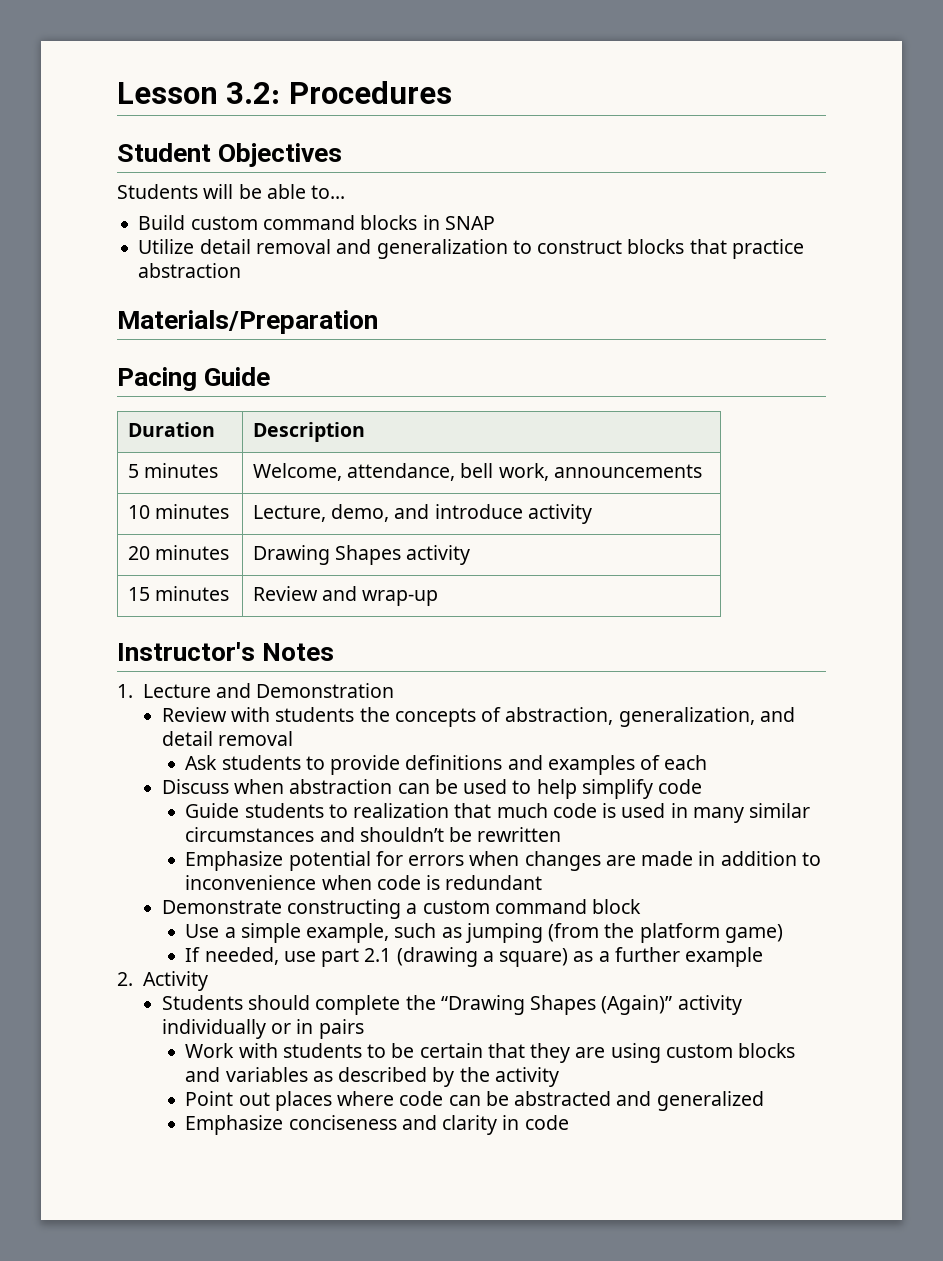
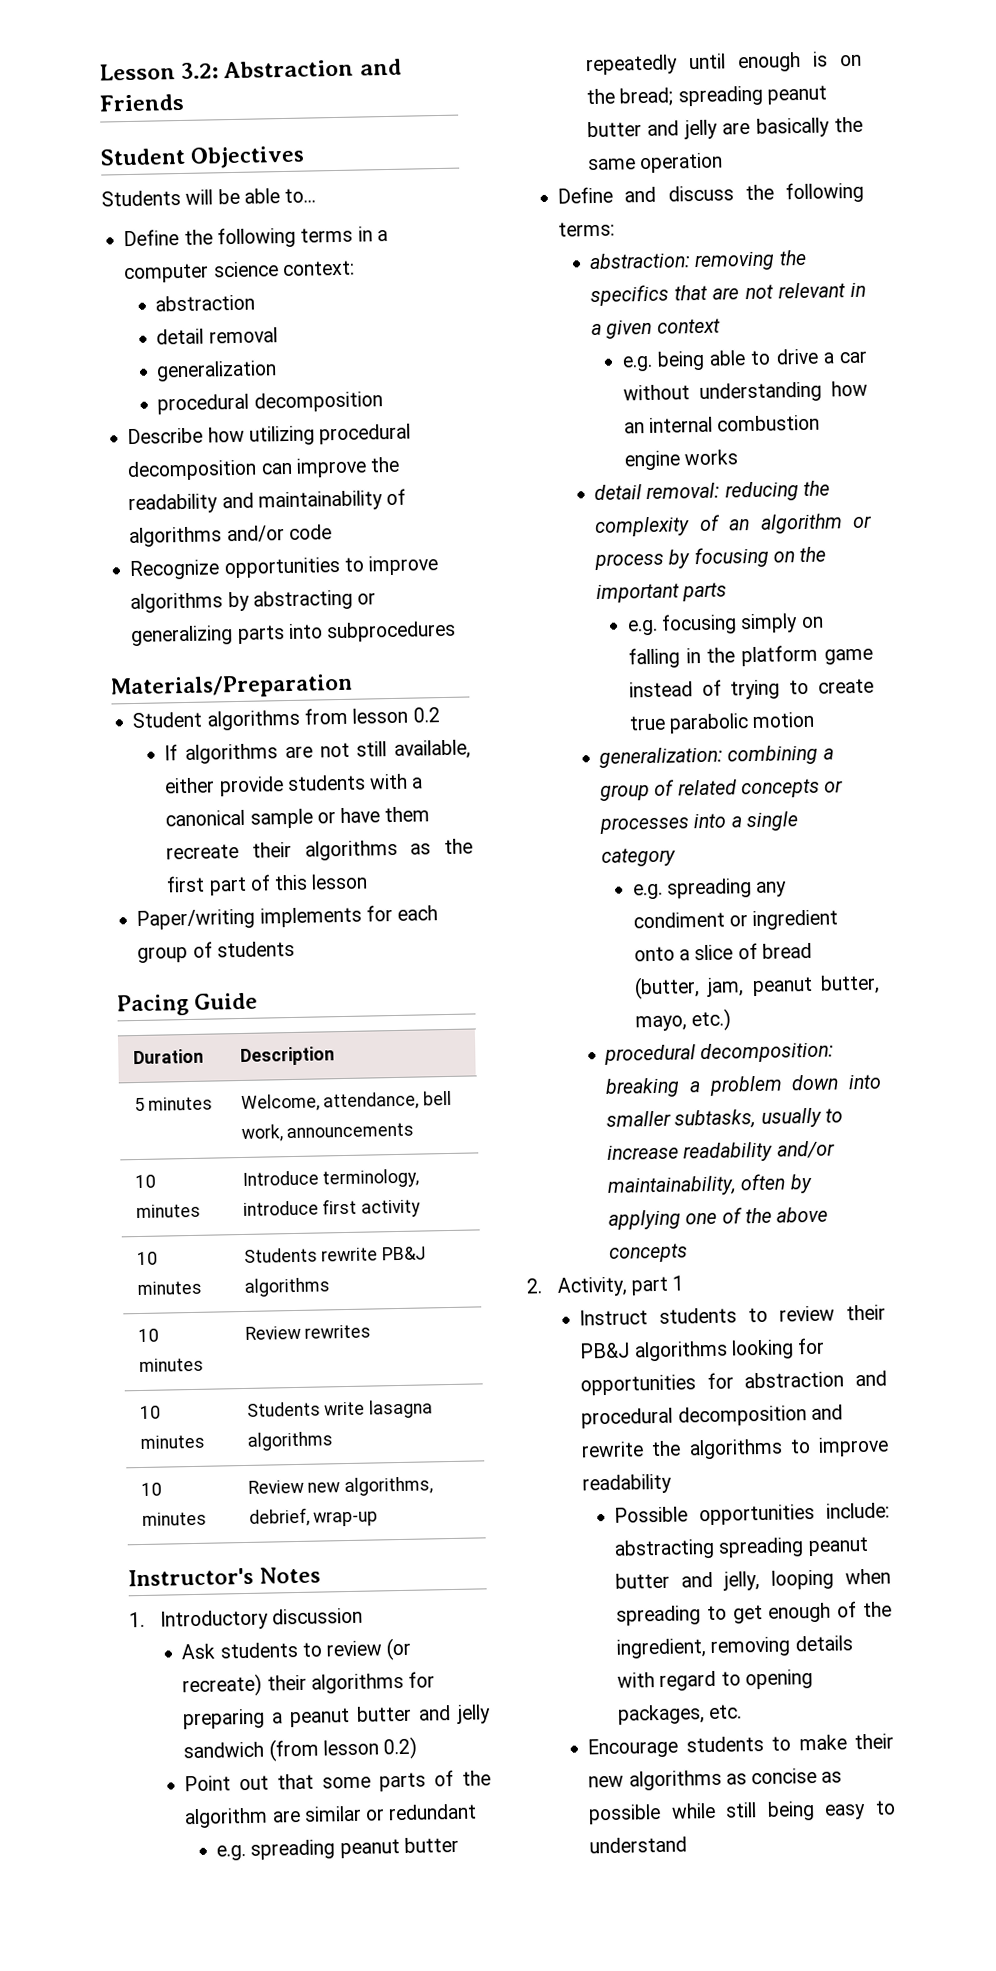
- Lesson 3.2: Procedures
+ Lesson 3.2: Abstraction and Friends
- Build custom command blocks in SNAP
- Utilize detail removal and generalization to construct blocks that practice abstraction
+ Define the following terms in a computer science context:
+ abstraction
+ detail removal
+ generalization
+ procedural decomposition
+ Describe how utilizing procedural decomposition can improve the readability and maintainability of algorithms and/or code
+ Recognize opportunities to improve algorithms by abstracting or generalizing parts into subprocedures
  Materials/Preparation
+ Student algorithms from lesson 0.2
+ If algorithms are not still available, either provide students with a canonical sample or have them recreate their algorithms as the first part of this lesson
+ Paper/writing implements for each group of students
- 10 minutes | Lecture, demo, and introduce activity
- 20 minutes | Drawing Shapes activity
- 15 minutes | Review and wrap-up
+ 10 minutes | Introduce terminology, introduce first activity
+ 10 minutes | Students rewrite PB&J algorithms
+ 10 minutes | Review rewrites
+ 10 minutes | Students write lasagna algorithms
+ 10 minutes | Review new algorithms, debrief, wrap-up
  Instructor's Notes
- 1. Lecture and Demonstration
- Review with students the concepts of abstraction, generalization, and detail removal
- Ask students to provide definitions and examples of each
- Discuss when abstraction can be used to help simplify code
- Guide students to realization that much code is used in many similar circumstances and shouldn’t be rewritten
- Emphasize potential for errors when changes are made in addition to inconvenience when code is redundant
- Demonstrate constructing a custom command block
- Use a simple example, such as jumping (from the platform game)
- If needed, use part 2.1 (drawing a square) as a further example
- 2. Activity
- Students should complete the “Drawing Shapes (Again)” activity individually or in pairs
- Work with students to be certain that they are using custom blocks and variables as described by the activity
- Point out places where code can be abstracted and generalized
- Emphasize conciseness and clarity in code
+ 1. Introductory discussion
+ Ask students to review (or recreate) their algorithms for preparing a peanut butter and jelly sandwich (from lesson 0.2)
+ Point out that some parts of the algorithm are similar or redundant
+ e.g. spreading peanut butter repeatedly until enough is on the bread; spreading peanut butter and jelly are basically the same operation
+ Define and discuss the following terms:
+ abstraction: removing the specifics that are not relevant in a given context
+ e.g. being able to drive a car without understanding how an internal combustion engine works
+ detail removal: reducing the complexity of an algorithm or process by focusing on the important parts
+ e.g. focusing simply on falling in the platform game instead of trying to create true parabolic motion
+ generalization: combining a group of related concepts or processes into a single category
+ e.g. spreading any condiment or ingredient onto a slice of bread (butter, jam, peanut butter, mayo, etc.)
+ procedural decomposition: breaking a problem down into smaller subtasks, usually to increase readability and/or maintainability, often by applying one of the above concepts
+ 2. Activity, part 1
+ Instruct students to review their PB&J algorithms looking for opportunities for abstraction and procedural decomposition and rewrite the algorithms to improve readability
+ Possible opportunities include: abstracting spreading peanut butter and jelly, looping when spreading to get enough of the ingredient, removing details with regard to opening packages, etc.
+ Encourage students to make their new algorithms as concise as possible while still being easy to understand

